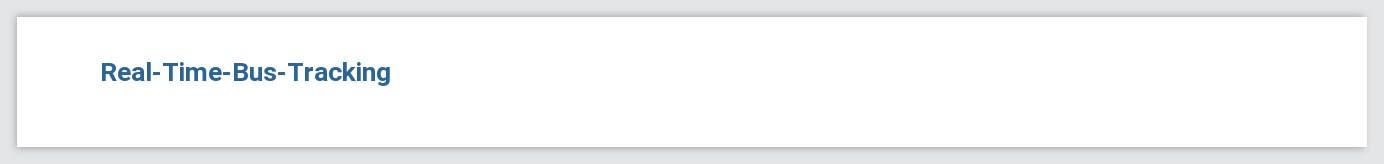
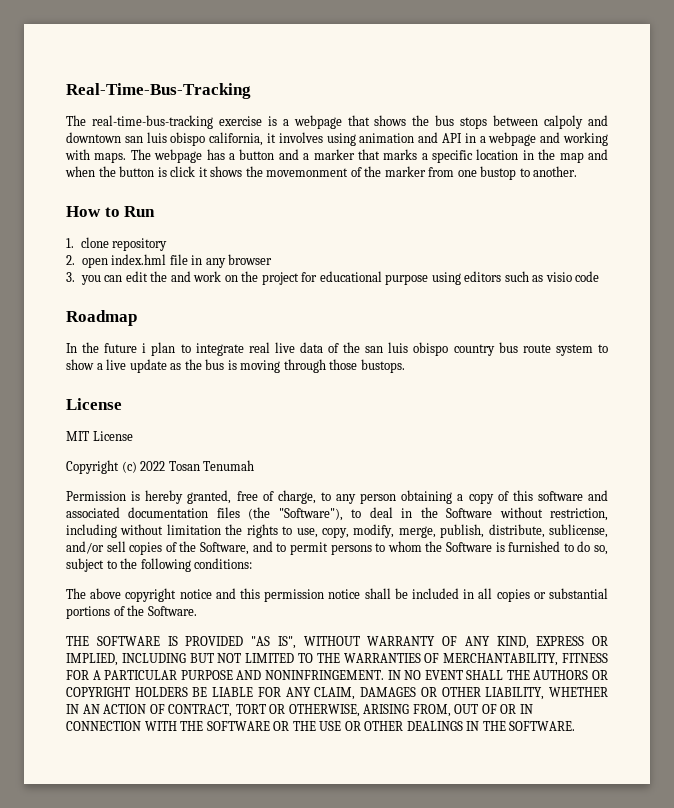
+ The real-time-bus-tracking exercise is a webpage that shows the bus stops between calpoly and downtown san luis obispo california, it involves using animation and API in a webpage and working with maps. The webpage has a button and a marker that marks a specific location in the map and when the button is click it shows the movemonment of the marker from one bustop to another.
+ How to Run
+ 1. clone repository
+ 2. open index.hml file in any browser
+ 3. you can edit the and work on the project for educational purpose using editors such as visio code
+ Roadmap
+ In the future i plan to integrate real live data of the san luis obispo country bus route system to show a live update as the bus is moving through those bustops.
+ License
+ MIT License
+ Copyright (c) 2022 Tosan Tenumah
+ Permission is hereby granted, free of charge, to any person obtaining a copy of this software and associated documentation files (the "Software"), to deal in the Software without restriction, including without limitation the rights to use, copy, modify, merge, publish, distribute, sublicense, and/or sell copies of the Software, and to permit persons to whom the Software is furnished to do so, subject to the following conditions:
+ The above copyright notice and this permission notice shall be included in all copies or substantial portions of the Software.
+ THE SOFTWARE IS PROVIDED "AS IS", WITHOUT WARRANTY OF ANY KIND, EXPRESS OR IMPLIED, INCLUDING BUT NOT LIMITED TO THE WARRANTIES OF MERCHANTABILITY, FITNESS FOR A PARTICULAR PURPOSE AND NONINFRINGEMENT. IN NO EVENT SHALL THE AUTHORS OR COPYRIGHT HOLDERS BE LIABLE FOR ANY CLAIM, DAMAGES OR OTHER LIABILITY, WHETHER IN AN ACTION OF CONTRACT, TORT OR OTHERWISE, ARISING FROM, OUT OF OR IN CONNECTION WITH THE SOFTWARE OR THE USE OR OTHER DEALINGS IN THE SOFTWARE.

